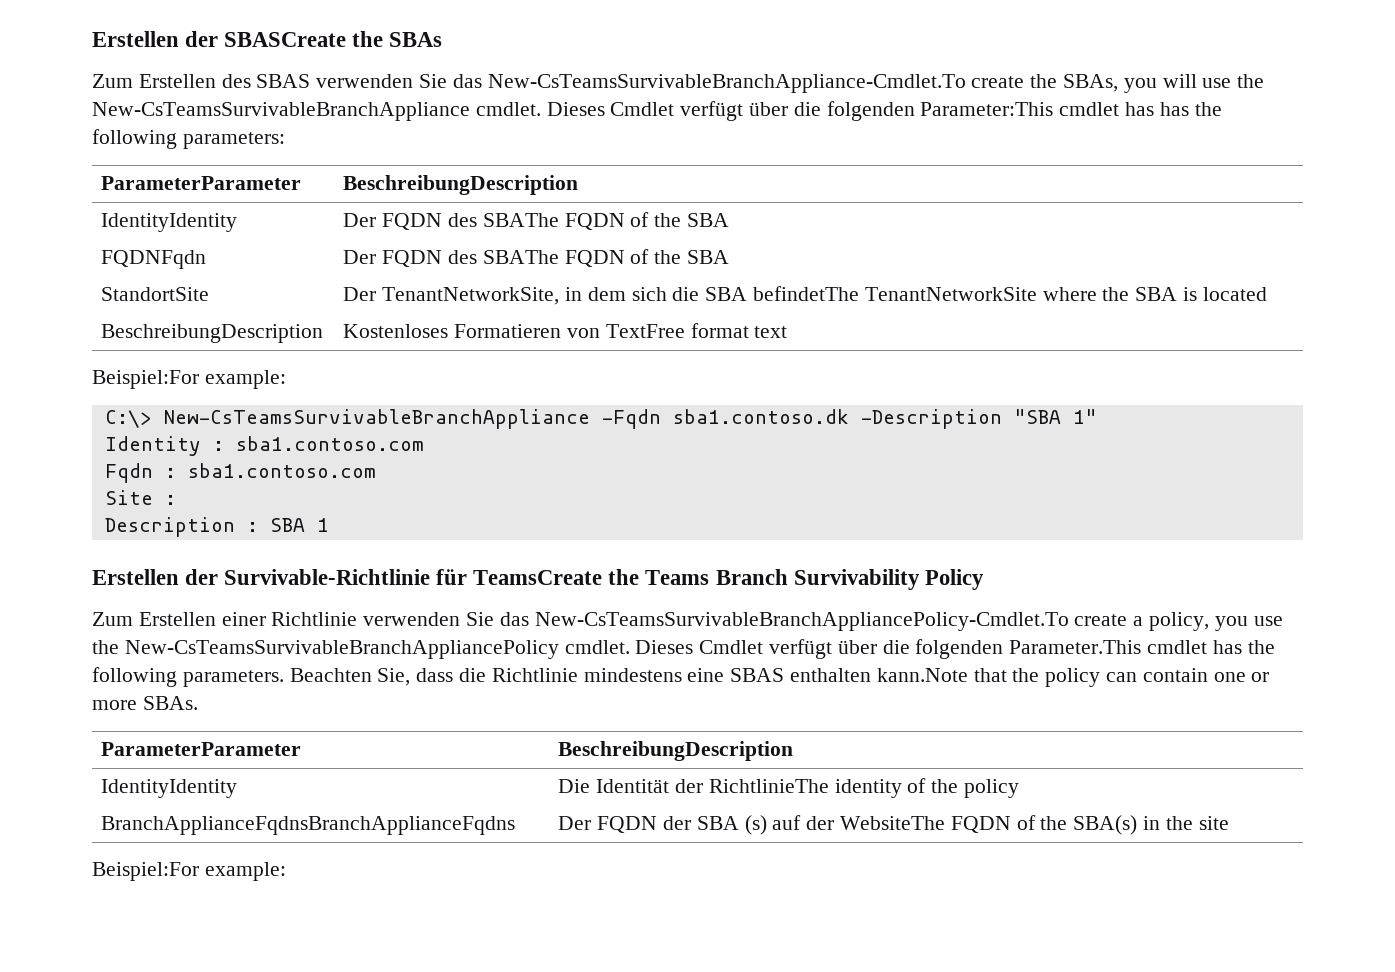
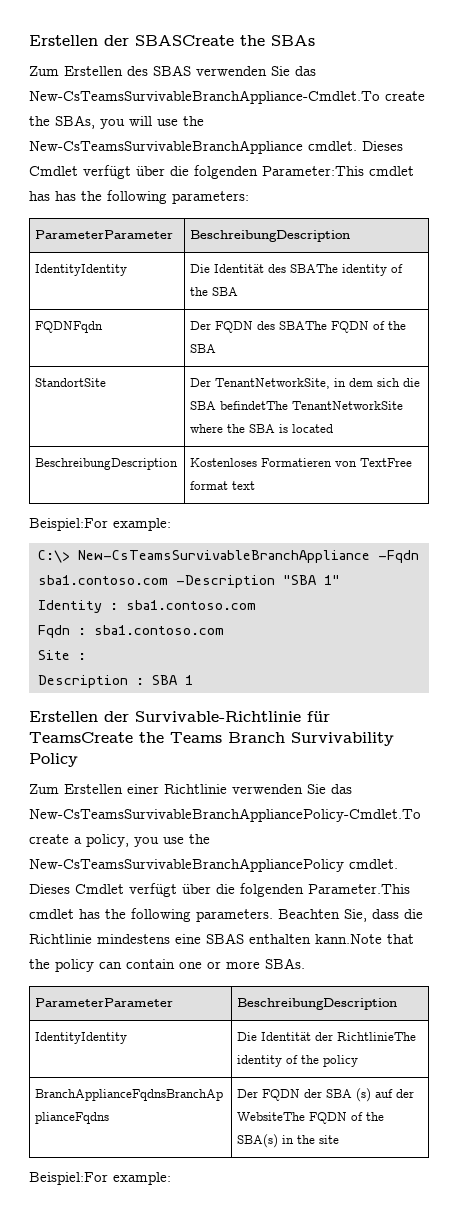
- IdentityIdentity | Der FQDN des SBAThe FQDN of the SBA
+ IdentityIdentity | Die Identität des SBAThe identity of the SBA
- C:\> New-CsTeamsSurvivableBranchAppliance -Fqdn sba1.contoso.dk -Description "SBA 1"
+ C:\> New-CsTeamsSurvivableBranchAppliance -Fqdn sba1.contoso.com -Description "SBA 1"

